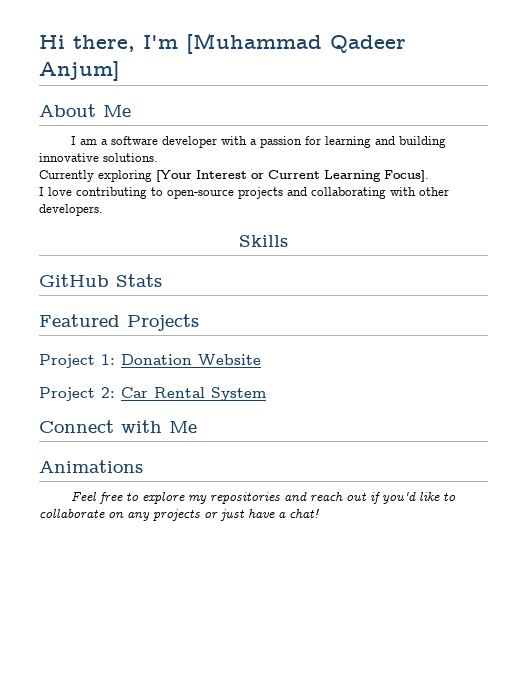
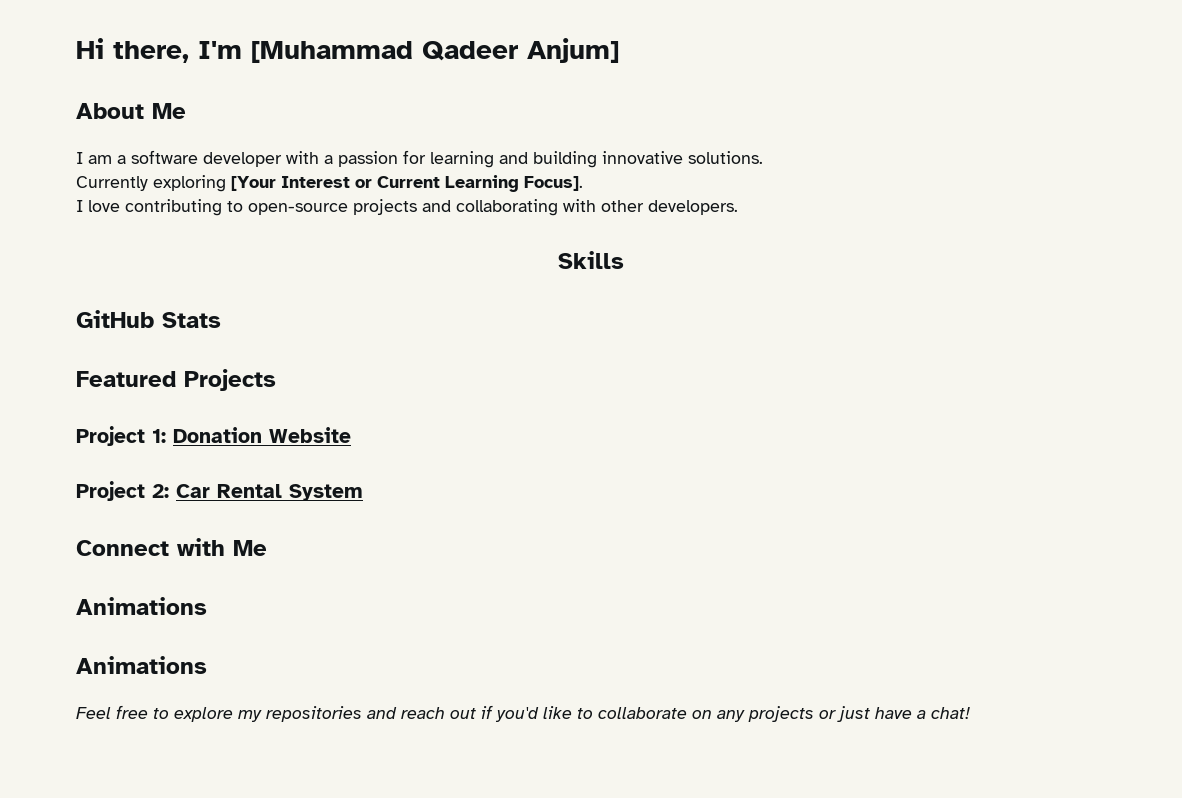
  Connect with Me
+ Animations

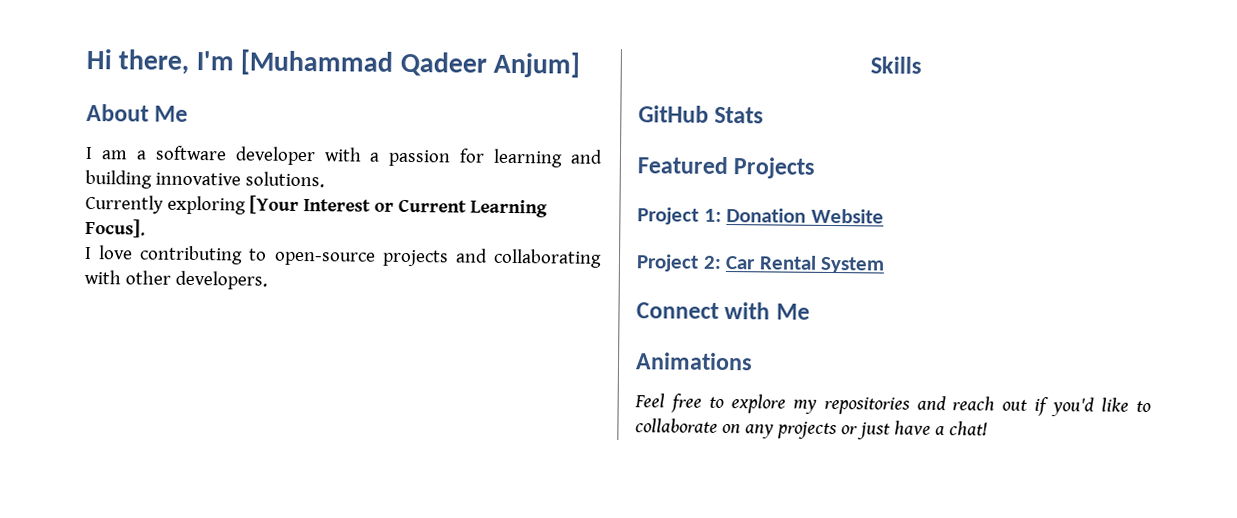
  Connect with Me
- Animations

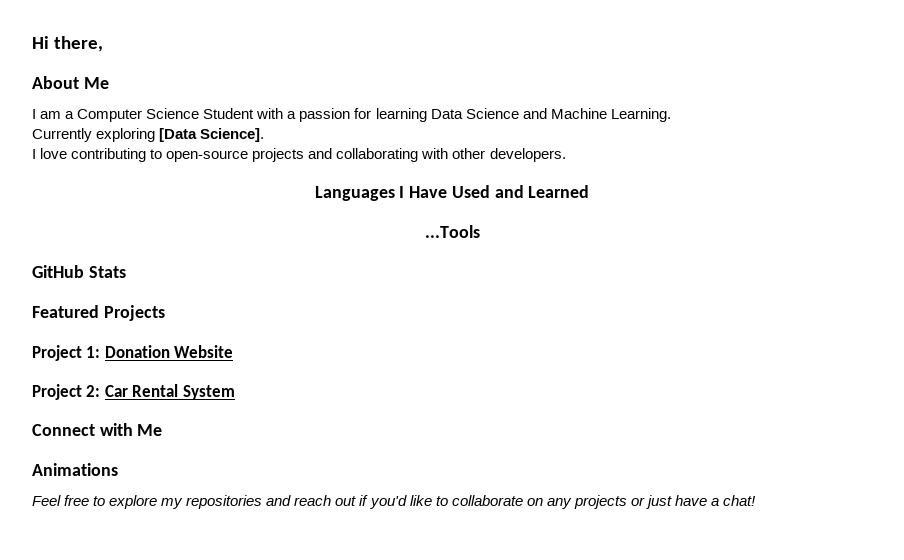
- Hi there, I'm [Muhammad Qadeer Anjum]
+ Hi there,
- I am a software developer with a passion for learning and building innovative solutions.
- Currently exploring [Your Interest or Current Learning Focus].
+ I am a Computer Science Student with a passion for learning Data Science and Machine Learning.
+ Currently exploring [Data Science].
- Skills
+ Languages I Have Used and Learned
+ ...Tools

